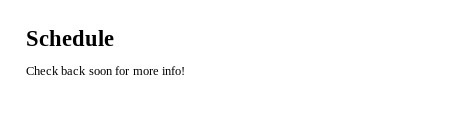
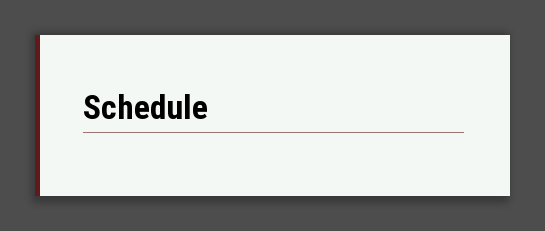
- Check back soon for more info!

